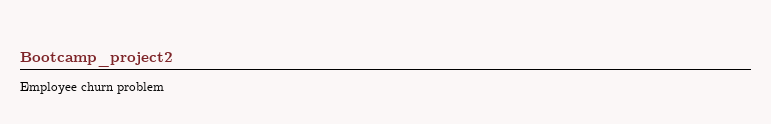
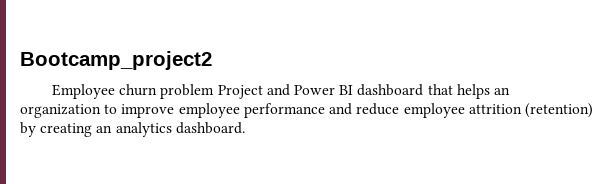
- Employee churn problem
+ Employee churn problem Project and Power BI dashboard that helps an organization to improve employee performance and reduce employee attrition (retention) by creating an analytics dashboard.

